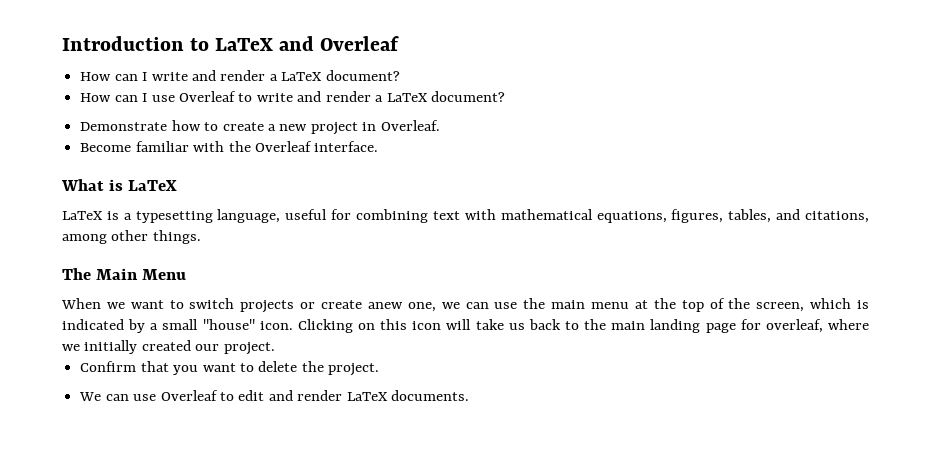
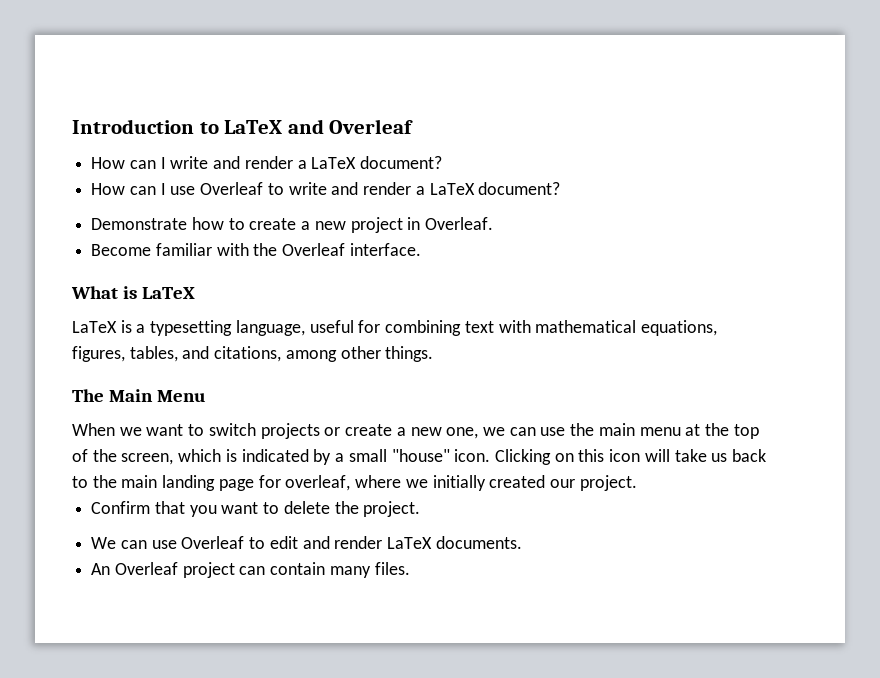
- When we want to switch projects or create anew one, we can use the main menu at the top of the screen, which is indicated by a small "house" icon.
+ When we want to switch projects or create a new one, we can use the main menu at the top of the screen, which is indicated by a small "house" icon.
+ An Overleaf project can contain many files.

